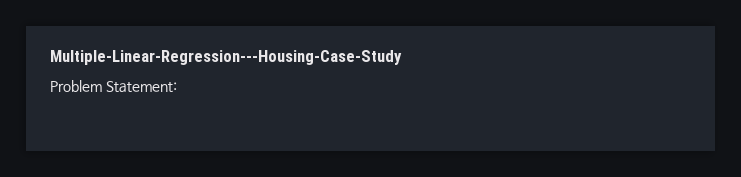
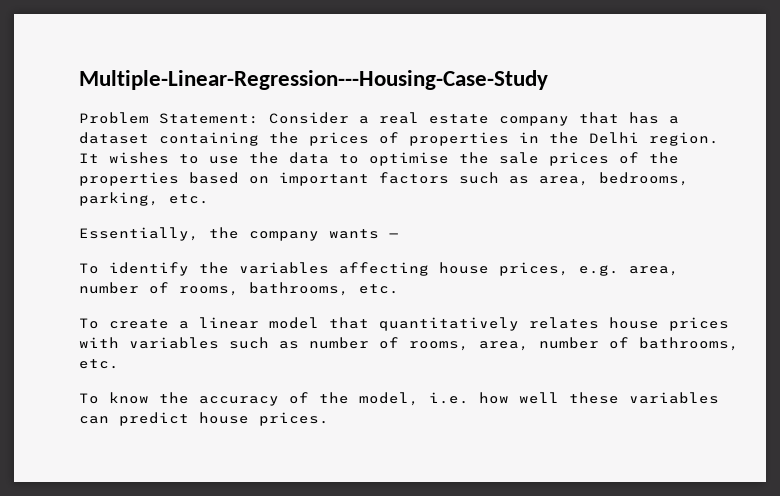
- Problem Statement:
+ Problem Statement: Consider a real estate company that has a dataset containing the prices of properties in the Delhi region. It wishes to use the data to optimise the sale prices of the properties based on important factors such as area, bedrooms, parking, etc.
+ Essentially, the company wants —
+ To identify the variables affecting house prices, e.g. area, number of rooms, bathrooms, etc.
+ To create a linear model that quantitatively relates house prices with variables such as number of rooms, area, number of bathrooms, etc.
+ To know the accuracy of the model, i.e. how well these variables can predict house prices.

